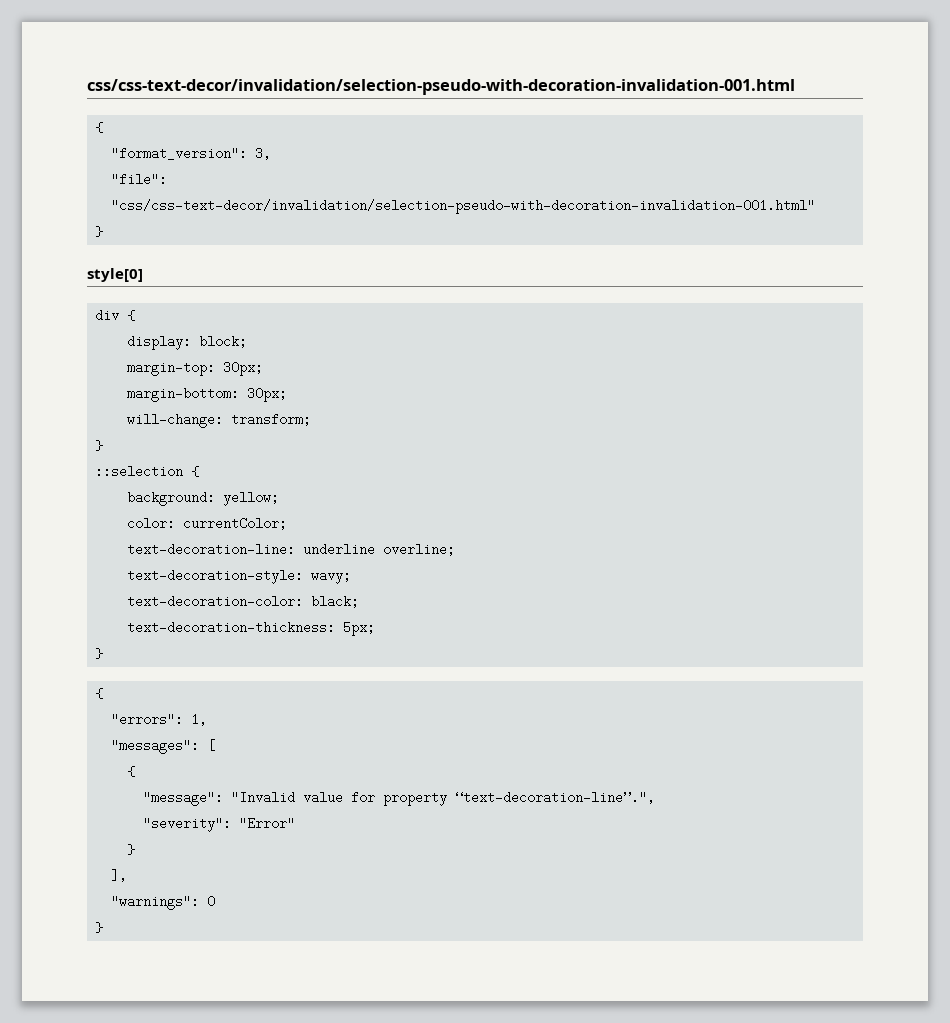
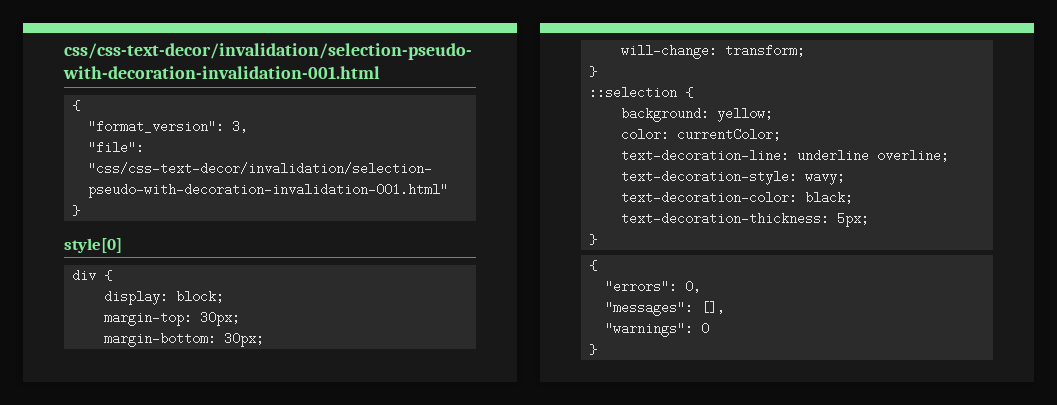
- "errors": 1,
+ "errors": 0,
- "messages": [
- {
- "message": "Invalid value for property “text-decoration-line”.",
- "severity": "Error"
- }
- ],
+ "messages": [],

